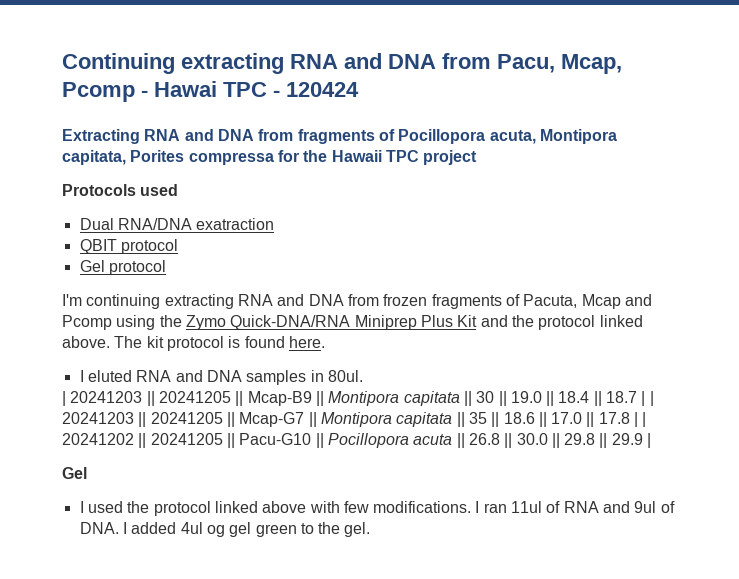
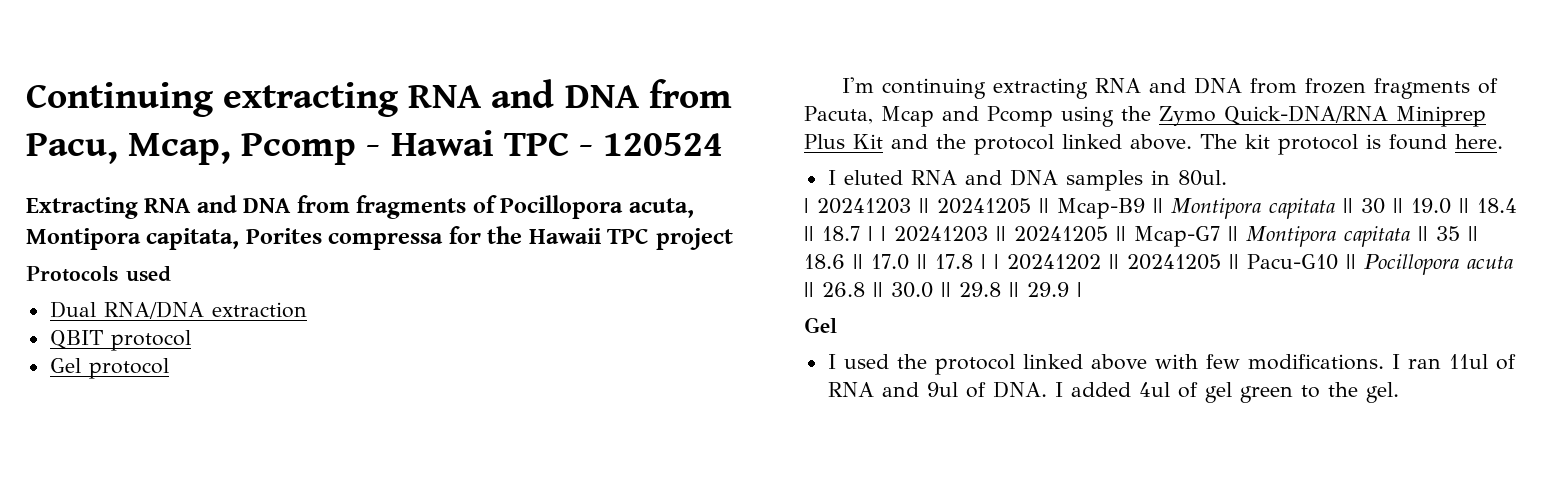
- Continuing extracting RNA and DNA from Pacu, Mcap, Pcomp - Hawai TPC - 120424
+ Continuing extracting RNA and DNA from Pacu, Mcap, Pcomp - Hawai TPC - 120524
- Dual RNA/DNA exatraction
+ Dual RNA/DNA extraction
- I ran 11ul of RNA and 9ul of DNA. I added 4ul og gel green to the gel.
+ I ran 11ul of RNA and 9ul of DNA. I added 4ul of gel green to the gel.

